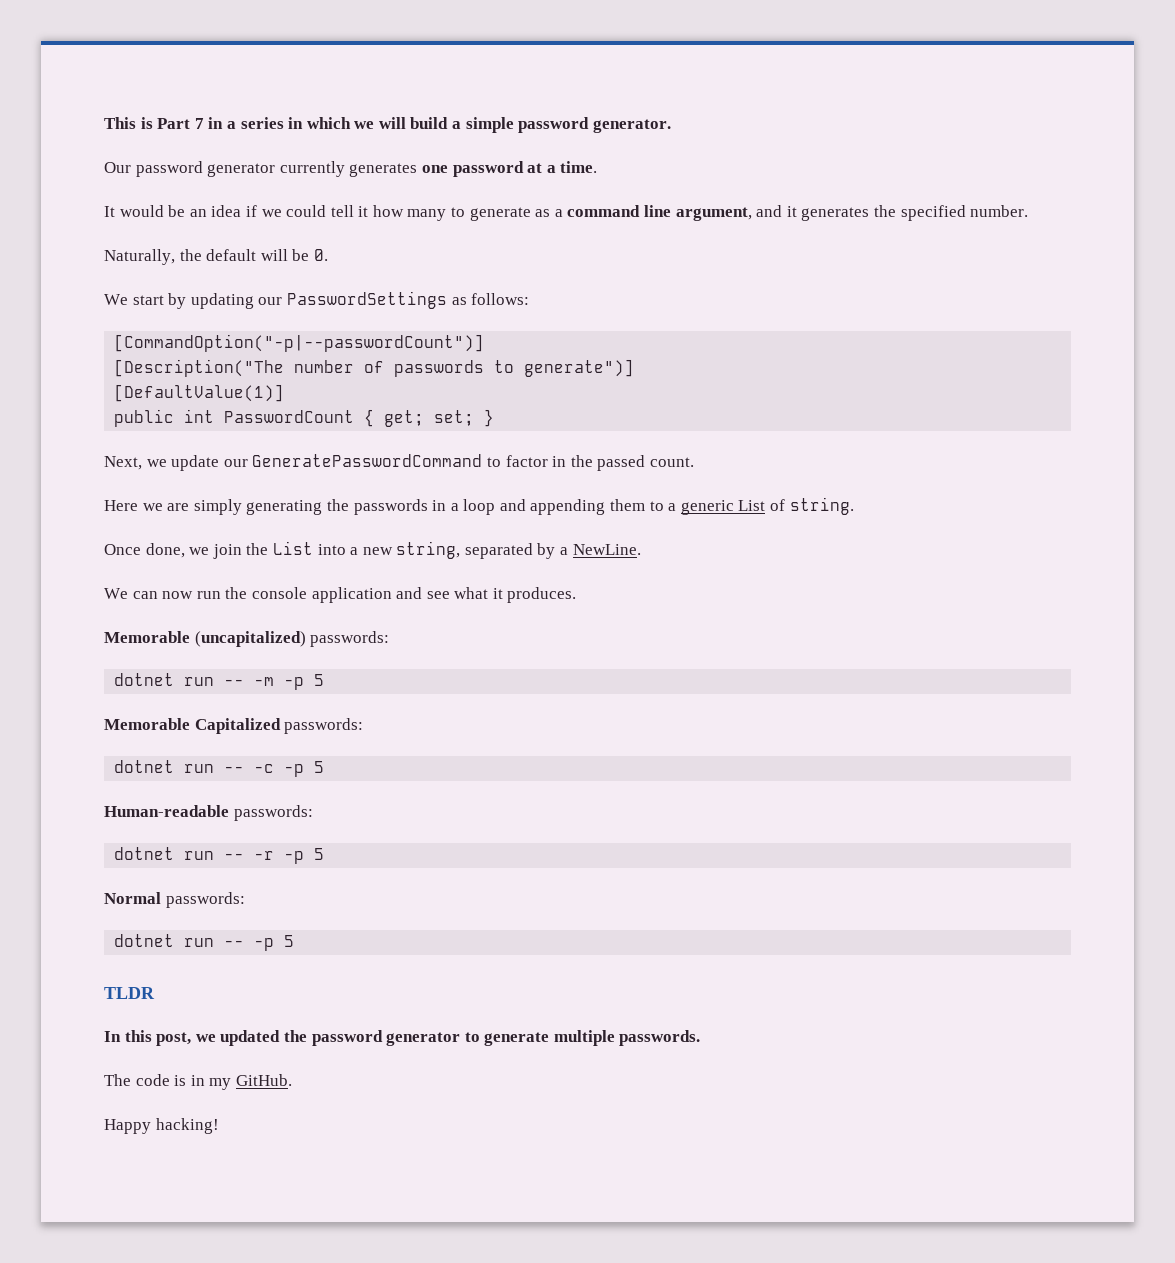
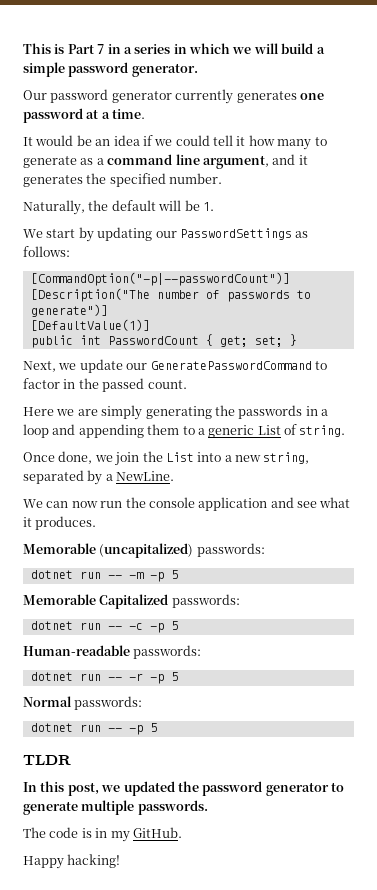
- Naturally, the default will be 0.
+ Naturally, the default will be 1.

